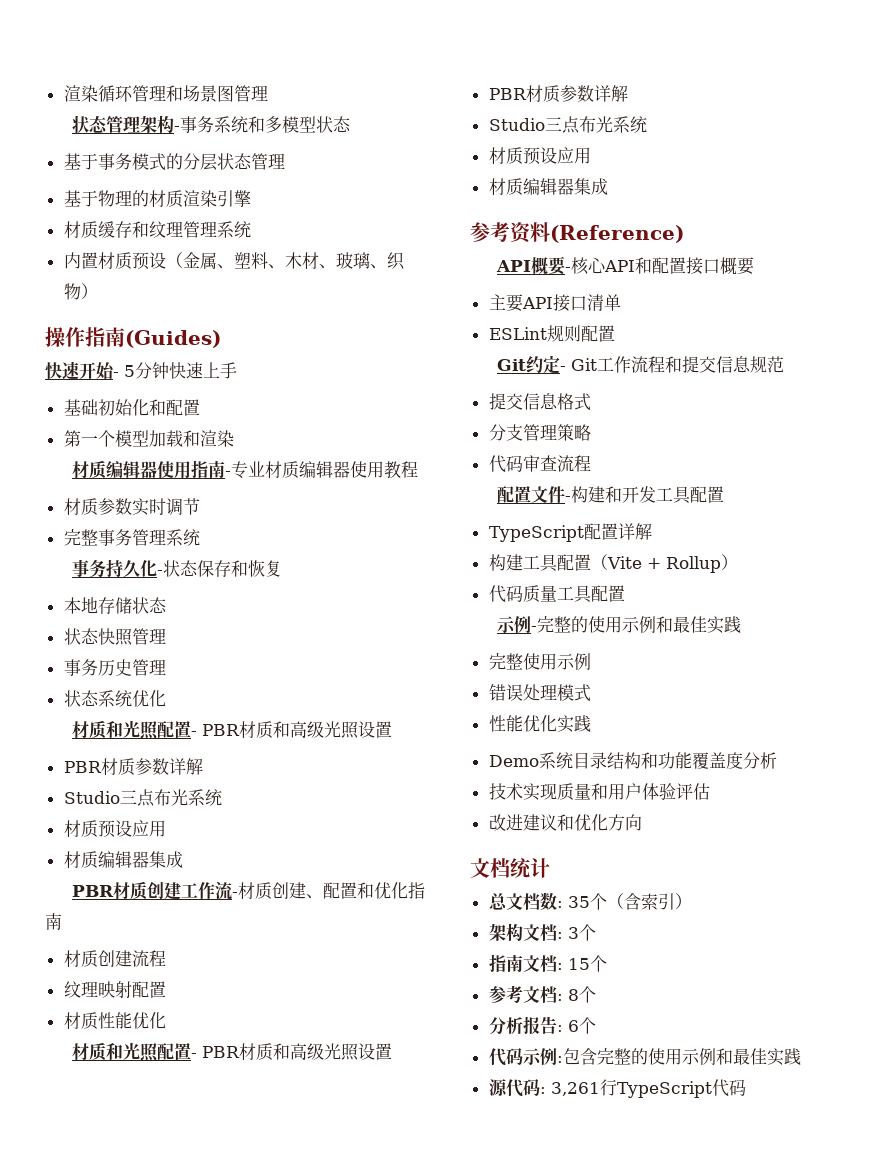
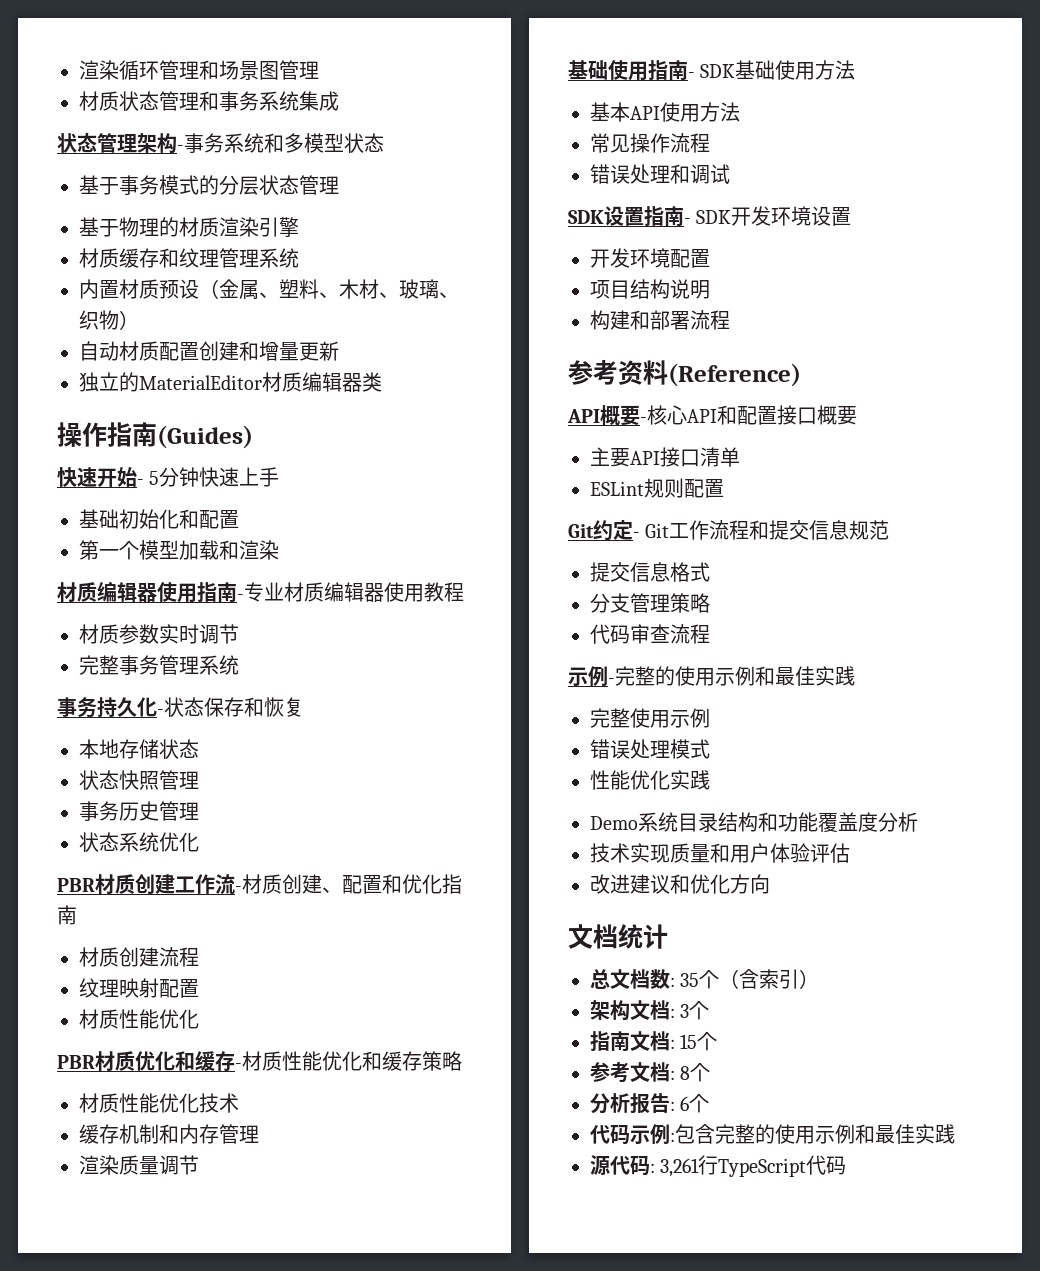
+ 材质状态管理和事务系统集成
+ 自动材质配置创建和增量更新
+ 独立的MaterialEditor材质编辑器类
  状态系统优化
- 材质和光照配置- PBR材质和高级光照设置
- PBR材质参数详解
- Studio三点布光系统
- 材质预设应用
- 材质编辑器集成
  纹理映射配置
  材质性能优化
- 材质和光照配置- PBR材质和高级光照设置
- PBR材质参数详解
- Studio三点布光系统
- 材质预设应用
- 材质编辑器集成
+ PBR材质优化和缓存-材质性能优化和缓存策略
+ 材质性能优化技术
+ 缓存机制和内存管理
+ 渲染质量调节
+ 基础使用指南- SDK基础使用方法
+ 基本API使用方法
+ 常见操作流程
+ 错误处理和调试
+ SDK设置指南- SDK开发环境设置
+ 开发环境配置
+ 项目结构说明
+ 构建和部署流程
- 配置文件-构建和开发工具配置
- TypeScript配置详解
- 构建工具配置（Vite + Rollup）
- 代码质量工具配置

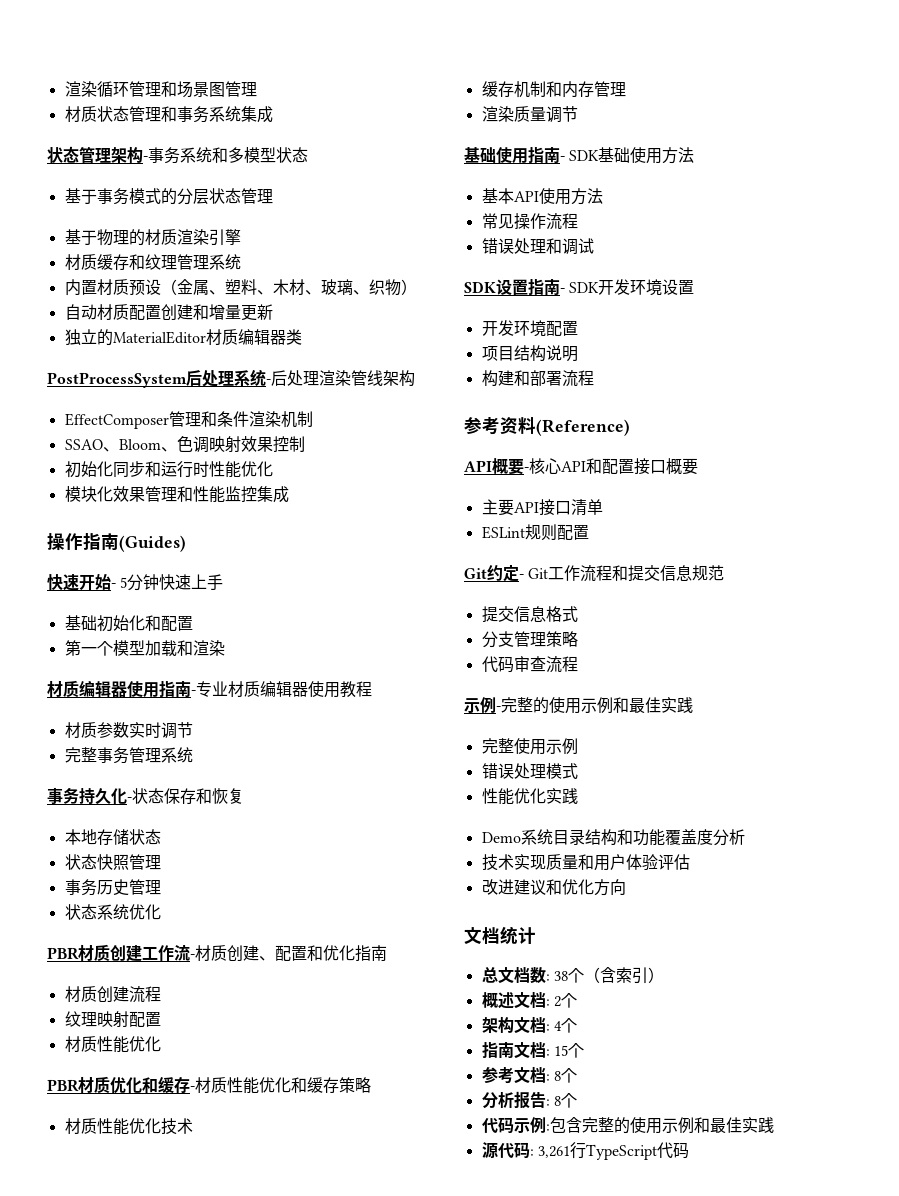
+ PostProcessSystem后处理系统-后处理渲染管线架构
+ EffectComposer管理和条件渲染机制
+ SSAO、Bloom、色调映射效果控制
+ 初始化同步和运行时性能优化
+ 模块化效果管理和性能监控集成
- 总文档数: 35个（含索引）
+ 总文档数: 38个（含索引）
+ 概述文档: 2个
- 架构文档: 3个
+ 架构文档: 4个
- 分析报告: 6个
+ 分析报告: 8个

